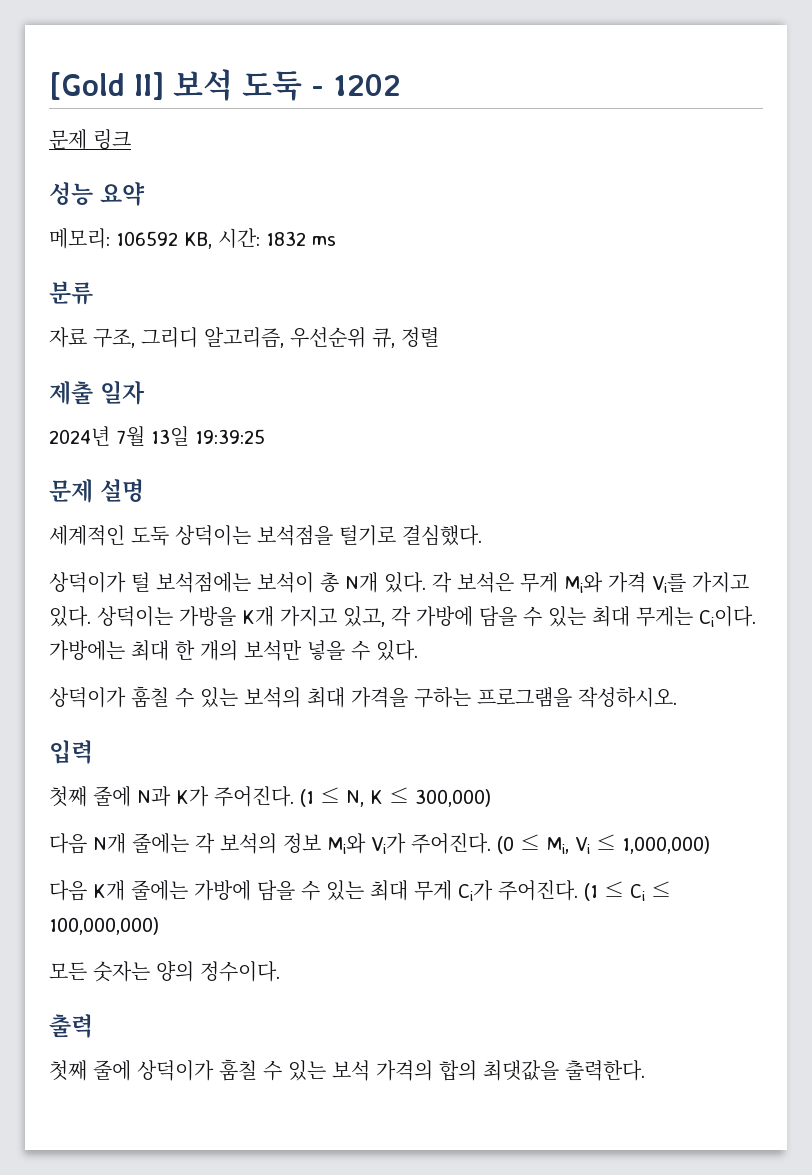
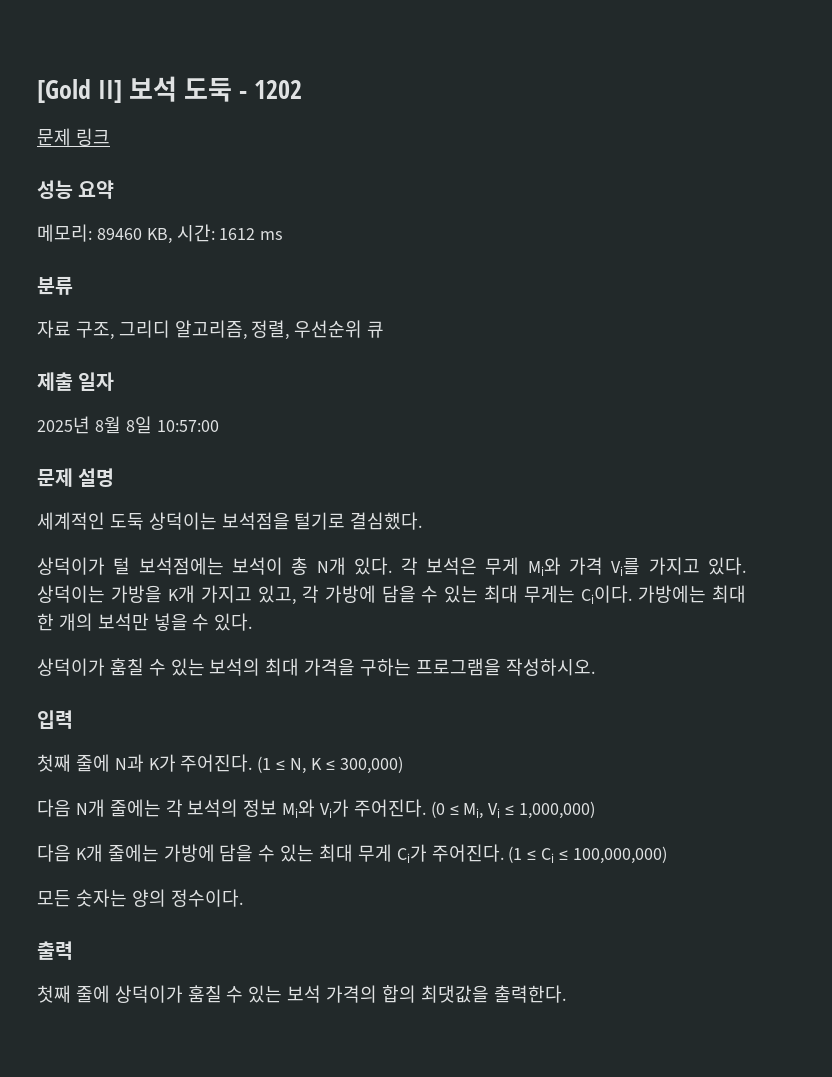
- 메모리: 106592 KB, 시간: 1832 ms
+ 메모리: 89460 KB, 시간: 1612 ms
- 자료 구조, 그리디 알고리즘, 우선순위 큐, 정렬
+ 자료 구조, 그리디 알고리즘, 정렬, 우선순위 큐
- 2024년 7월 13일 19:39:25
+ 2025년 8월 8일 10:57:00

